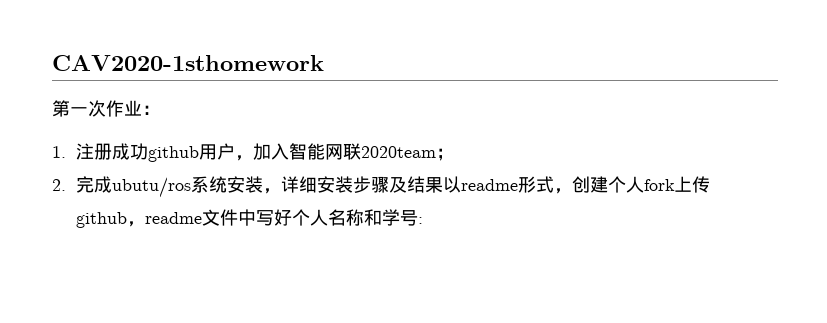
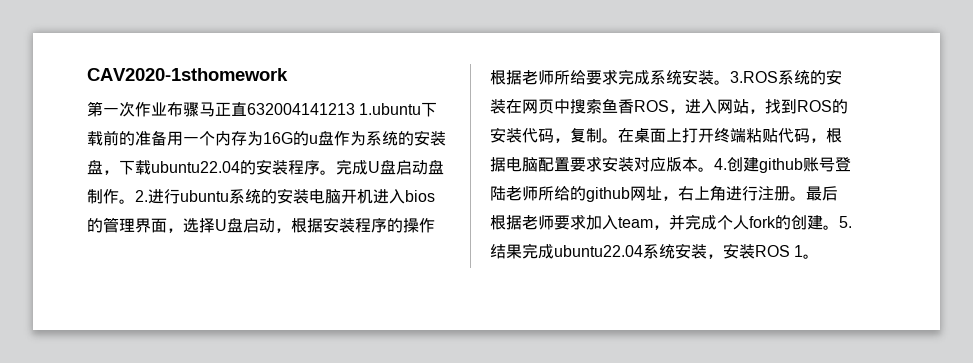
- 第一次作业：
- 1.注册成功github用户，加入智能网联2020team；
- 2.完成ubutu/ros系统安装，详细安装步骤及结果以readme形式，创建个人fork上传github，readme文件中写好个人名称和学号:
+ 第一次作业布骤马正直632004141213 1.ubuntu下载前的准备用一个内存为16G的u盘作为系统的安装盘，下载ubuntu22.04的安装程序。完成U盘启动盘制作。2.进行ubuntu系统的安装电脑开机进入bios的管理界面，选择U盘启动，根据安装程序的操作根据老师所给要求完成系统安装。3.ROS系统的安装在网页中搜索鱼香ROS，进入网站，找到ROS的安装代码，复制。在桌面上打开终端粘贴代码，根据电脑配置要求安装对应版本。4.创建github账号登陆老师所给的github网址，右上角进行注册。最后根据老师要求加入team，并完成个人fork的创建。5.结果完成ubuntu22.04系统安装，安装ROS 1。

